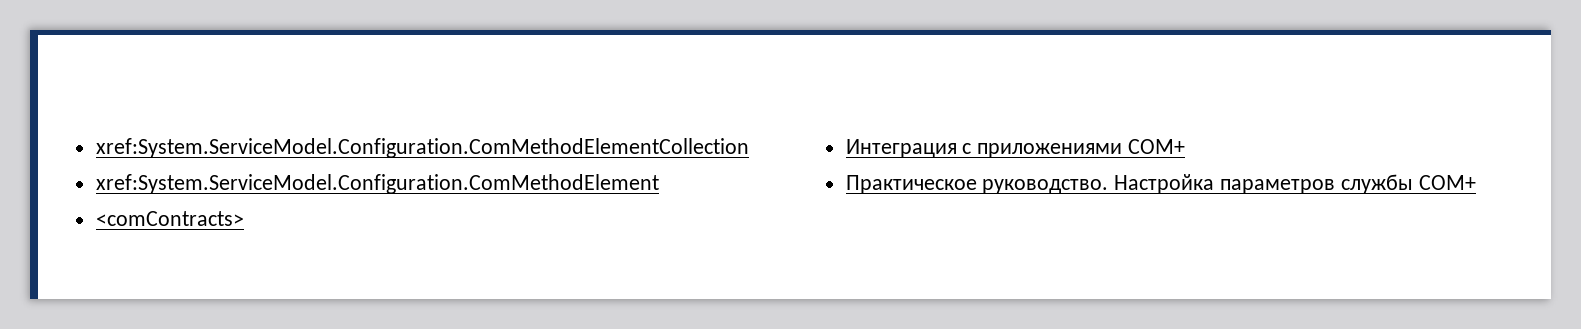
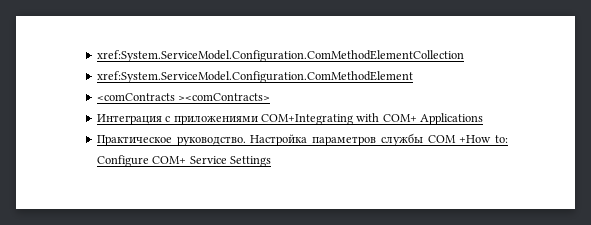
- <comContracts>
+ <comContracts ><comContracts>
- Интеграция с приложениями COM+
+ Интеграция с приложениями COM+Integrating with COM+ Applications
- Настройка параметров службы COM+
+ Настройка параметров службы COM +How to: Configure COM+ Service Settings

